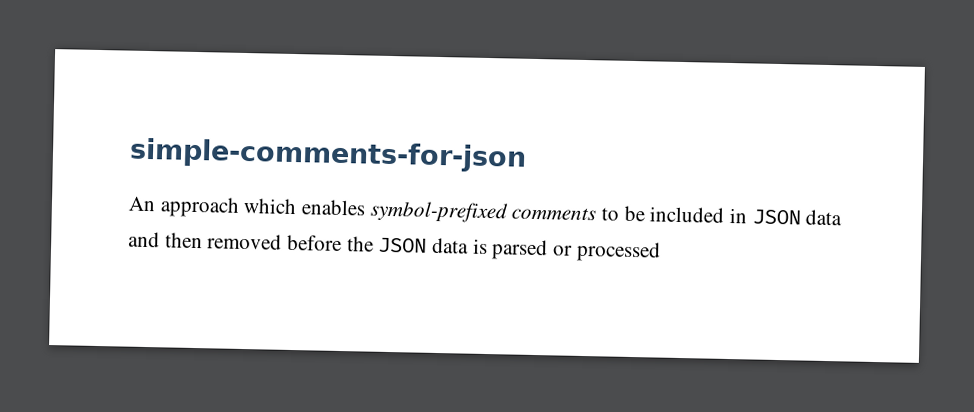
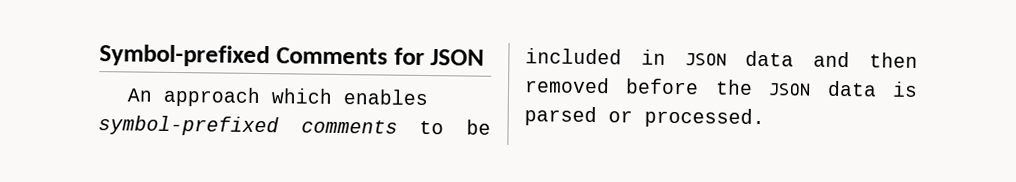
- simple-comments-for-json
+ Symbol-prefixed Comments for JSON
- An approach which enables symbol-prefixed comments to be included in JSON data and then removed before the JSON data is parsed or processed
+ An approach which enables symbol-prefixed comments to be included in JSON data and then removed before the JSON data is parsed or processed.

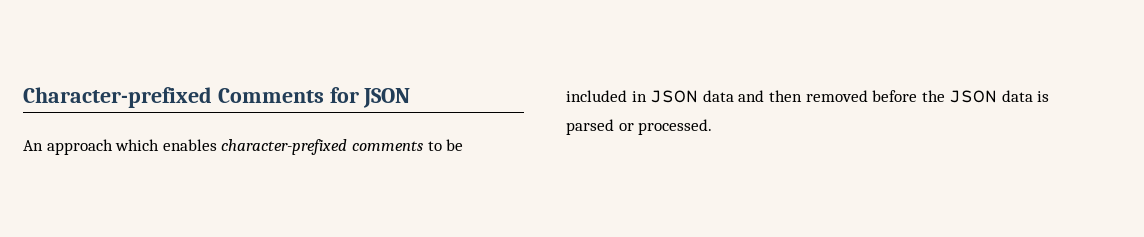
- Symbol-prefixed Comments for JSON
+ Character-prefixed Comments for JSON
- An approach which enables symbol-prefixed comments to be included in JSON data and then removed before the JSON data is parsed or processed.
+ An approach which enables character-prefixed comments to be included in JSON data and then removed before the JSON data is parsed or processed.

